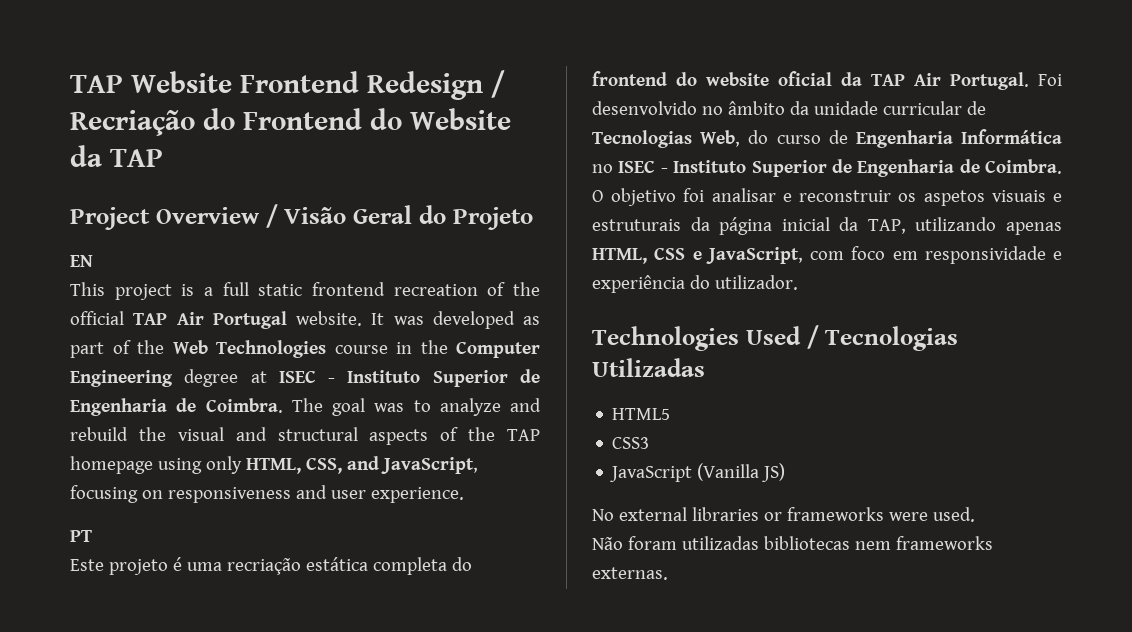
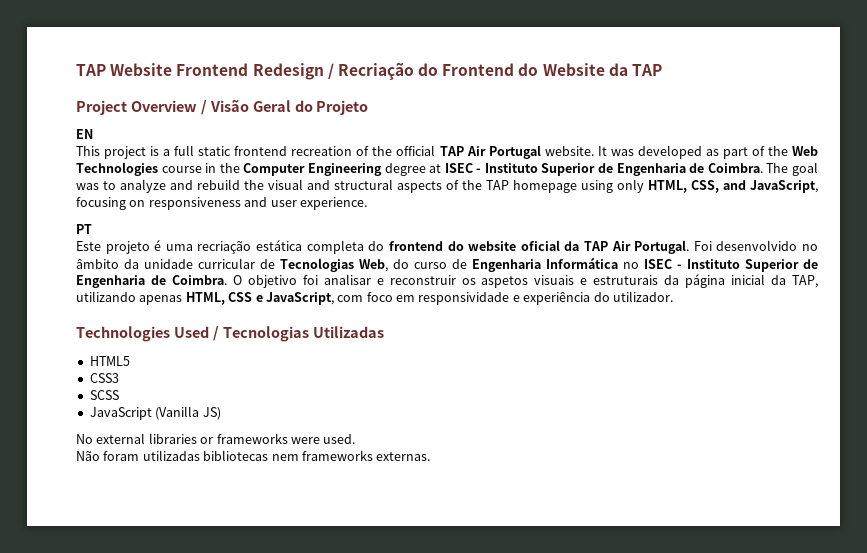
+ SCSS

